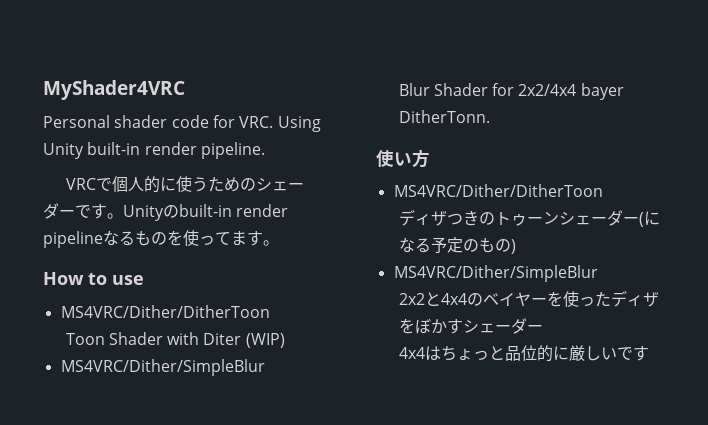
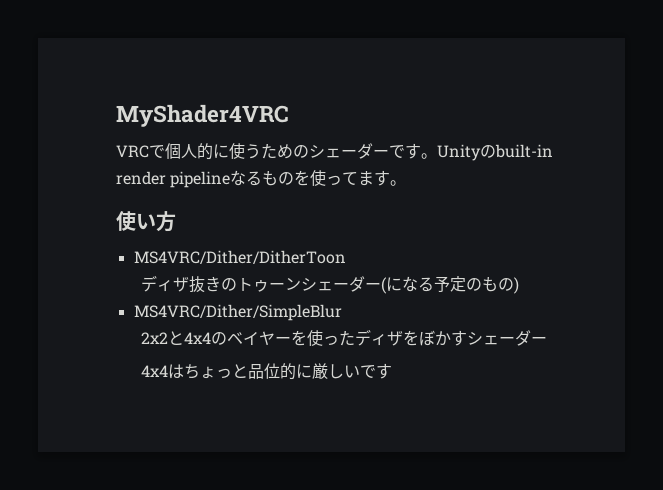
- Personal shader code for VRC. Using Unity built-in render pipeline.
- How to use
- MS4VRC/Dither/DitherToon
- Toon Shader with Diter (WIP)
- MS4VRC/Dither/SimpleBlur
- Blur Shader for 2x2/4x4 bayer DitherTonn.
- ディザつきのトゥーンシェーダー(になる予定のもの)
+ ディザ抜きのトゥーンシェーダー(になる予定のもの)

